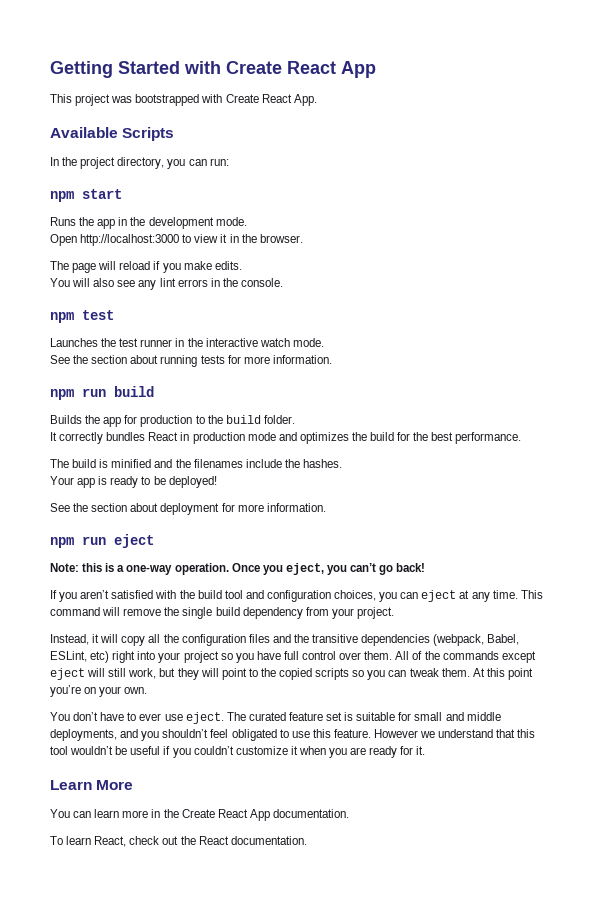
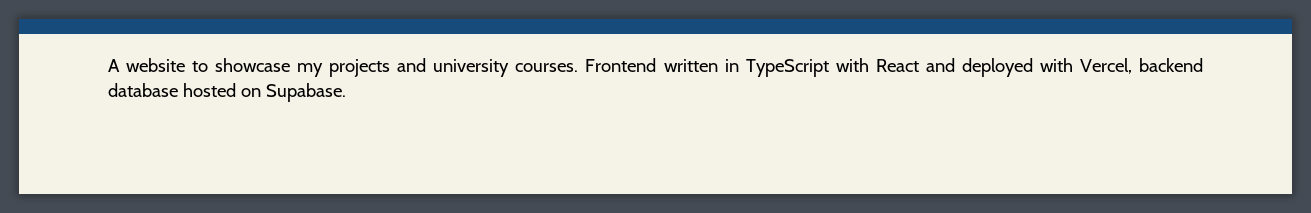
- Getting Started with Create React App
- This project was bootstrapped with Create React App.
- Available Scripts
- In the project directory, you can run:
- npm start
- Runs the app in the development mode.
- Open http://localhost:3000 to view it in the browser.
- The page will reload if you make edits.
- You will also see any lint errors in the console.
- npm test
- Launches the test runner in the interactive watch mode.
- See the section about running tests for more information.
- npm run build
- Builds the app for production to the build folder.
- It correctly bundles React in production mode and optimizes the build for the best performance.
- The build is minified and the filenames include the hashes.
- Your app is ready to be deployed!
- See the section about deployment for more information.
- npm run eject
- Note: this is a one-way operation. Once you eject, you can’t go back!
- If you aren’t satisfied with the build tool and configuration choices, you can eject at any time. This command will remove the single build dependency from your project.
- Instead, it will copy all the configuration files and the transitive dependencies (webpack, Babel, ESLint, etc) right into your project so you have full control over them. All of the commands except eject will still work, but they will point to the copied scripts so you can tweak them. At this point you’re on your own.
- You don’t have to ever use eject. The curated feature set is suitable for small and middle deployments, and you shouldn’t feel obligated to use this feature. However we understand that this tool wouldn’t be useful if you couldn’t customize it when you are ready for it.
- Learn More
- You can learn more in the Create React App documentation.
- To learn React, check out the React documentation.
+ A website to showcase my projects and university courses. Frontend written in TypeScript with React and deployed with Vercel, backend database hosted on Supabase.

